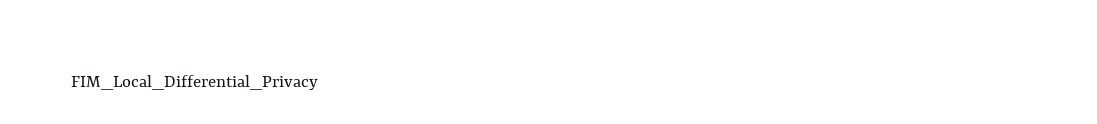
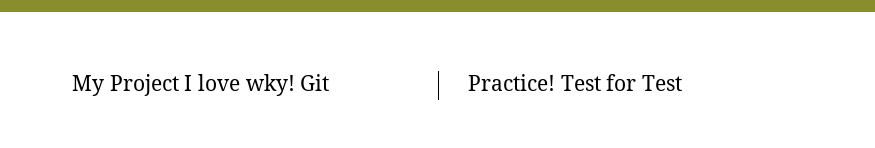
- FIM_Local_Differential_Privacy
+ My Project I love wky! Git Practice! Test for Test

